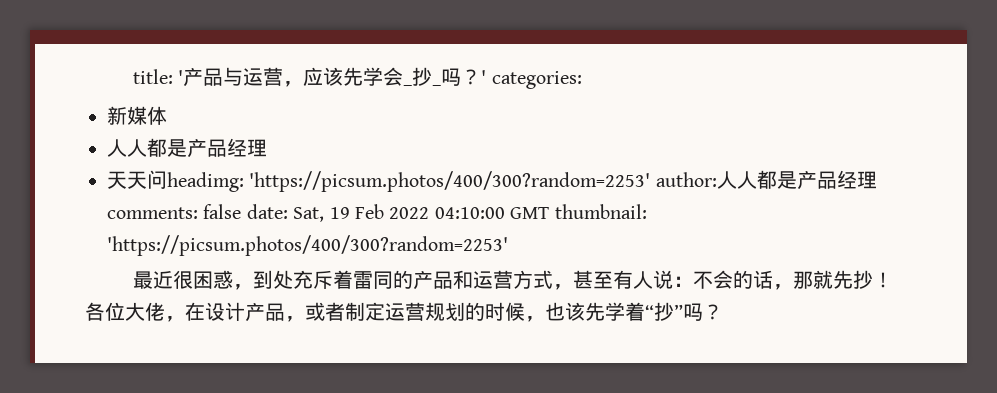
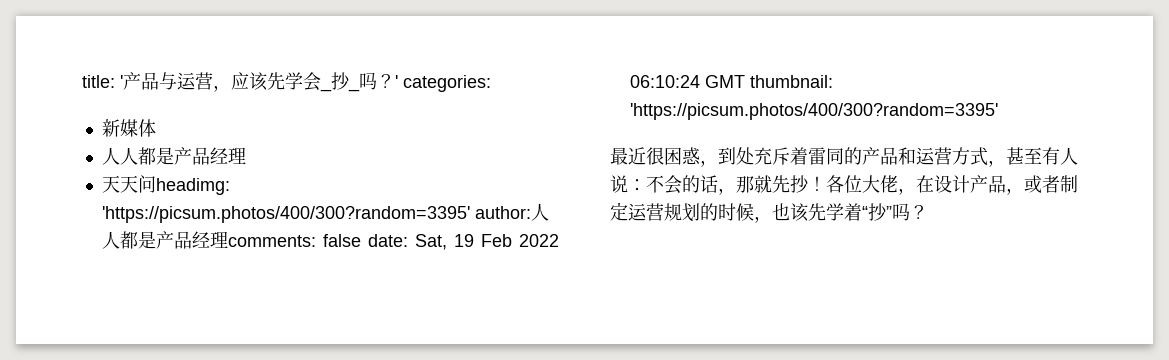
- 天天问headimg: 'https://picsum.photos/400/300?random=2253' author:人人都是产品经理comments: false date: Sat, 19 Feb 2022 04:10:00 GMT thumbnail: 'https://picsum.photos/400/300?random=2253'
+ 天天问headimg: 'https://picsum.photos/400/300?random=3395' author:人人都是产品经理comments: false date: Sat, 19 Feb 2022 06:10:24 GMT thumbnail: 'https://picsum.photos/400/300?random=3395'

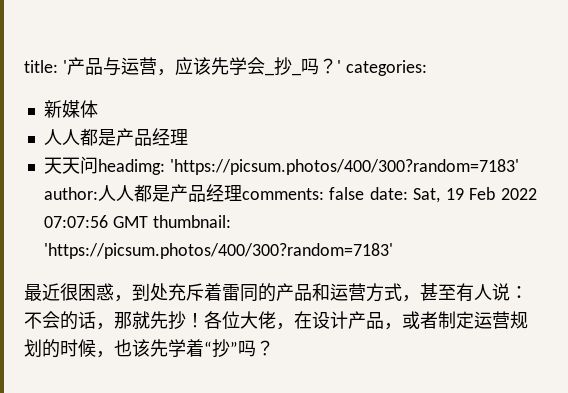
- 天天问headimg: 'https://picsum.photos/400/300?random=3395' author:人人都是产品经理comments: false date: Sat, 19 Feb 2022 06:10:24 GMT thumbnail: 'https://picsum.photos/400/300?random=3395'
+ 天天问headimg: 'https://picsum.photos/400/300?random=7183' author:人人都是产品经理comments: false date: Sat, 19 Feb 2022 07:07:56 GMT thumbnail: 'https://picsum.photos/400/300?random=7183'

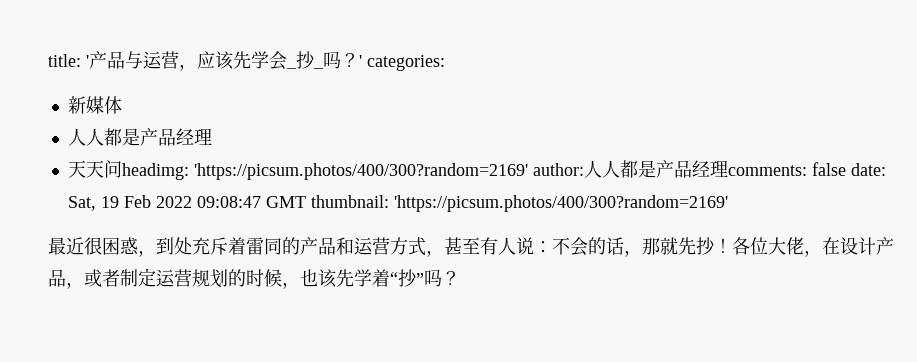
- 天天问headimg: 'https://picsum.photos/400/300?random=7183' author:人人都是产品经理comments: false date: Sat, 19 Feb 2022 07:07:56 GMT thumbnail: 'https://picsum.photos/400/300?random=7183'
+ 天天问headimg: 'https://picsum.photos/400/300?random=2169' author:人人都是产品经理comments: false date: Sat, 19 Feb 2022 09:08:47 GMT thumbnail: 'https://picsum.photos/400/300?random=2169'

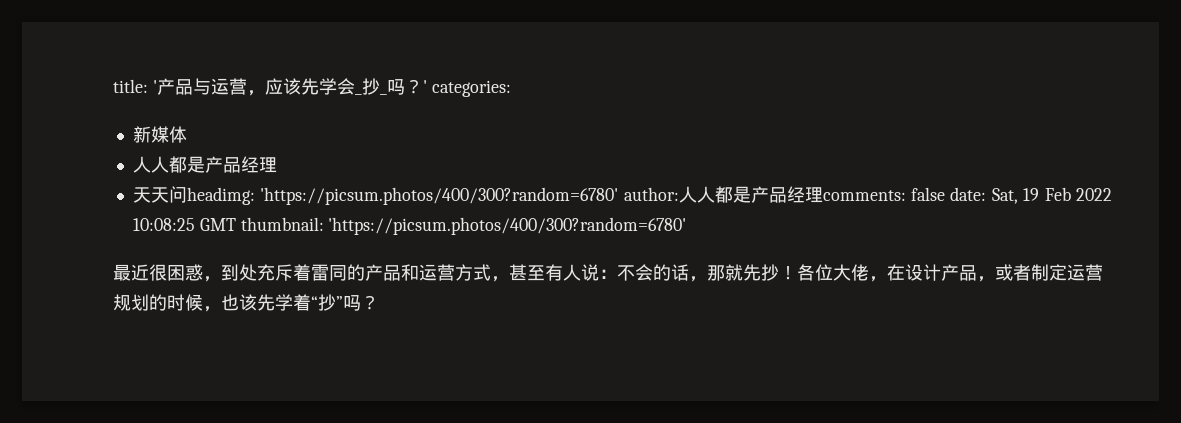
- 天天问headimg: 'https://picsum.photos/400/300?random=2169' author:人人都是产品经理comments: false date: Sat, 19 Feb 2022 09:08:47 GMT thumbnail: 'https://picsum.photos/400/300?random=2169'
+ 天天问headimg: 'https://picsum.photos/400/300?random=6780' author:人人都是产品经理comments: false date: Sat, 19 Feb 2022 10:08:25 GMT thumbnail: 'https://picsum.photos/400/300?random=6780'

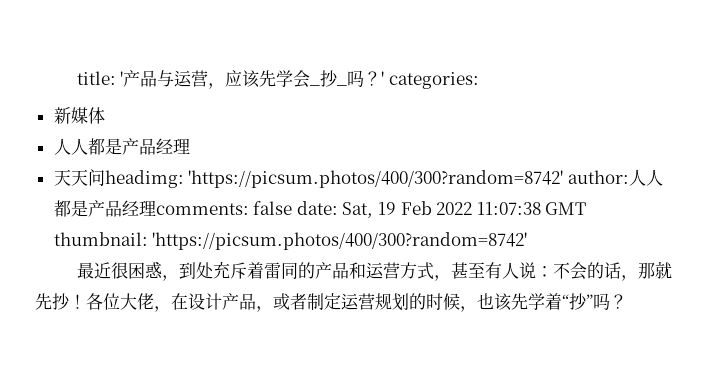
- 天天问headimg: 'https://picsum.photos/400/300?random=6780' author:人人都是产品经理comments: false date: Sat, 19 Feb 2022 10:08:25 GMT thumbnail: 'https://picsum.photos/400/300?random=6780'
+ 天天问headimg: 'https://picsum.photos/400/300?random=8742' author:人人都是产品经理comments: false date: Sat, 19 Feb 2022 11:07:38 GMT thumbnail: 'https://picsum.photos/400/300?random=8742'

